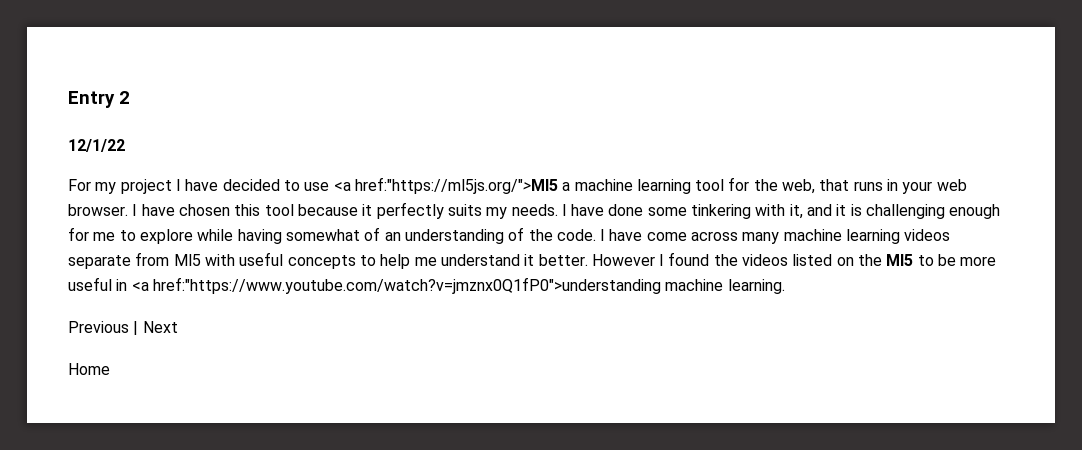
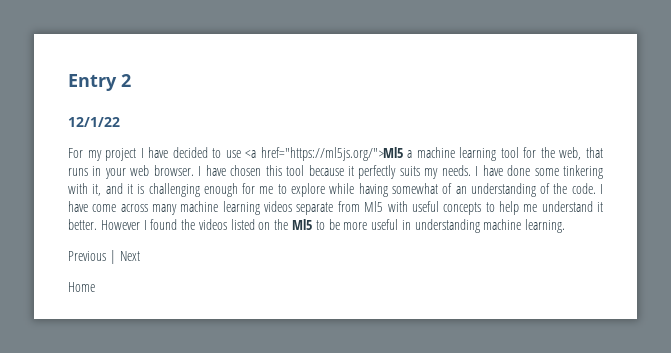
- For my project I have decided to use <a href:"https://ml5js.org/">Ml5 a machine learning tool for the web, that runs in your web browser.
+ For my project I have decided to use <a href="https://ml5js.org/">Ml5 a machine learning tool for the web, that runs in your web browser.
- However I found the videos listed on the Ml5 to be more useful in <a href:"https://www.youtube.com/watch?v=jmznx0Q1fP0">understanding machine learning.
+ However I found the videos listed on the Ml5 to be more useful in understanding machine learning.

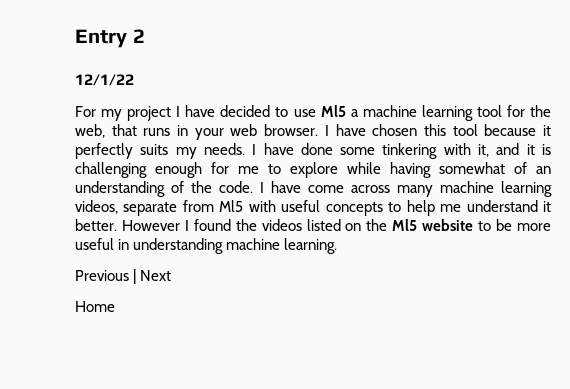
- For my project I have decided to use <a href="https://ml5js.org/">Ml5 a machine learning tool for the web, that runs in your web browser.
+ For my project I have decided to use Ml5 a machine learning tool for the web, that runs in your web browser.
- I have come across many machine learning videos separate from Ml5 with useful concepts to help me understand it better.
+ I have come across many machine learning videos, separate from Ml5 with useful concepts to help me understand it better.
- However I found the videos listed on the Ml5 to be more useful in understanding machine learning.
+ However I found the videos listed on the Ml5 website to be more useful in understanding machine learning.

